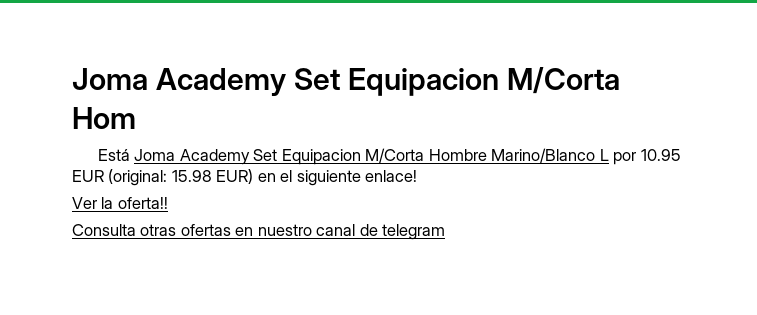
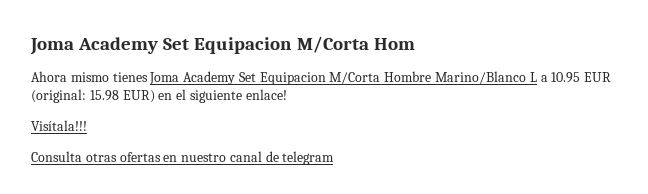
- Está Joma Academy Set Equipacion M/Corta Hombre Marino/Blanco L por 10.95 EUR (original: 15.98 EUR) en el siguiente enlace!
+ Ahora mismo tienes Joma Academy Set Equipacion M/Corta Hombre Marino/Blanco L a 10.95 EUR (original: 15.98 EUR) en el siguiente enlace!
- Ver la oferta!!
+ Visítala!!!

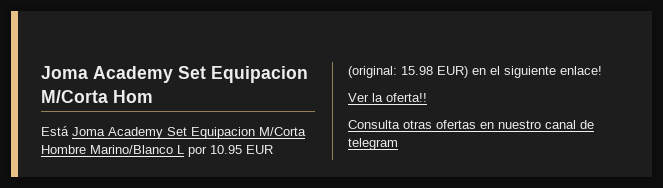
- Ahora mismo tienes Joma Academy Set Equipacion M/Corta Hombre Marino/Blanco L a 10.95 EUR (original: 15.98 EUR) en el siguiente enlace!
+ Está Joma Academy Set Equipacion M/Corta Hombre Marino/Blanco L por 10.95 EUR (original: 15.98 EUR) en el siguiente enlace!
- Visítala!!!
+ Ver la oferta!!

